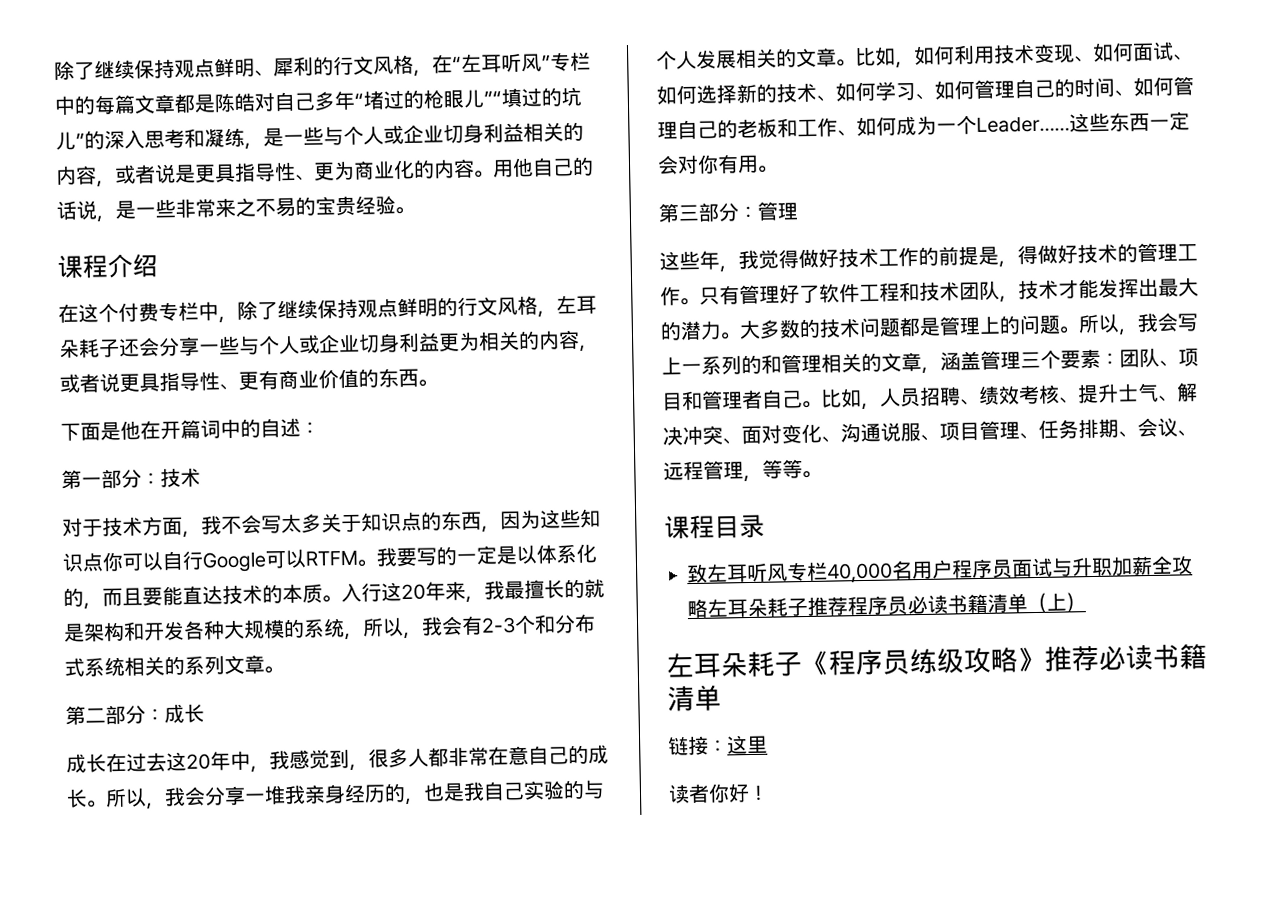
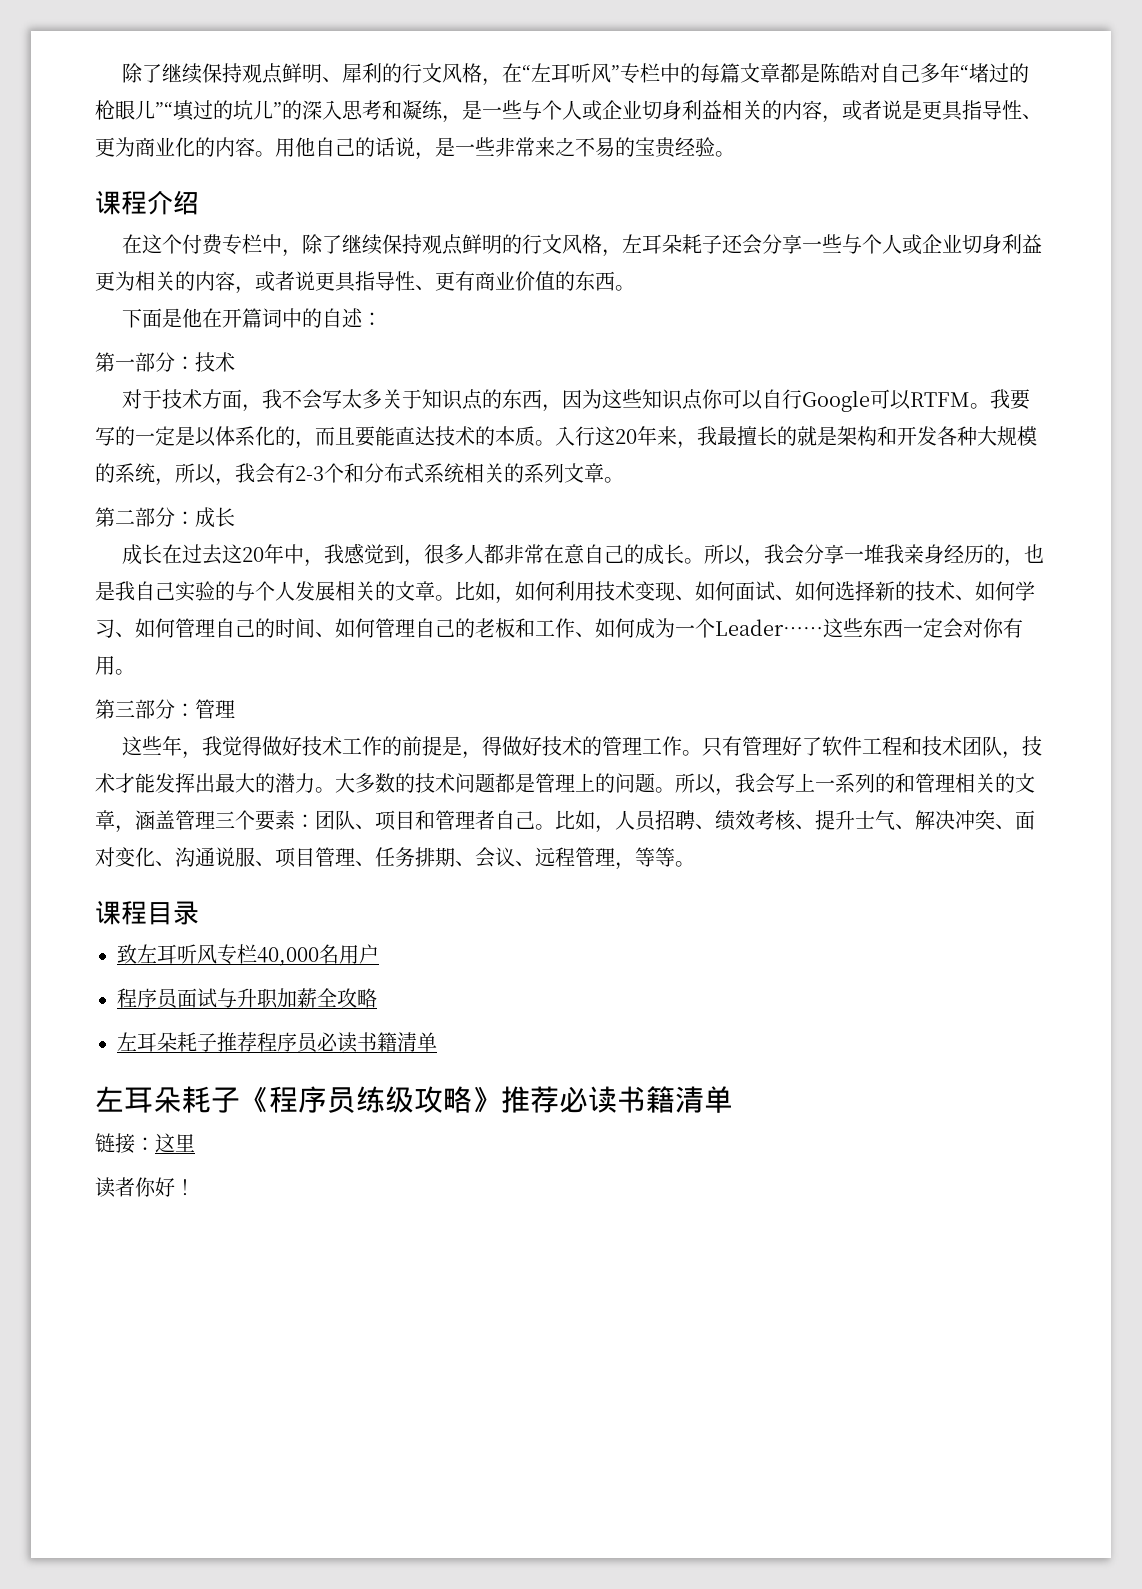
- 致左耳听风专栏40,000名用户程序员面试与升职加薪全攻略左耳朵耗子推荐程序员必读书籍清单（上）
+ 致左耳听风专栏40,000名用户
+ 程序员面试与升职加薪全攻略
+ 左耳朵耗子推荐程序员必读书籍清单

